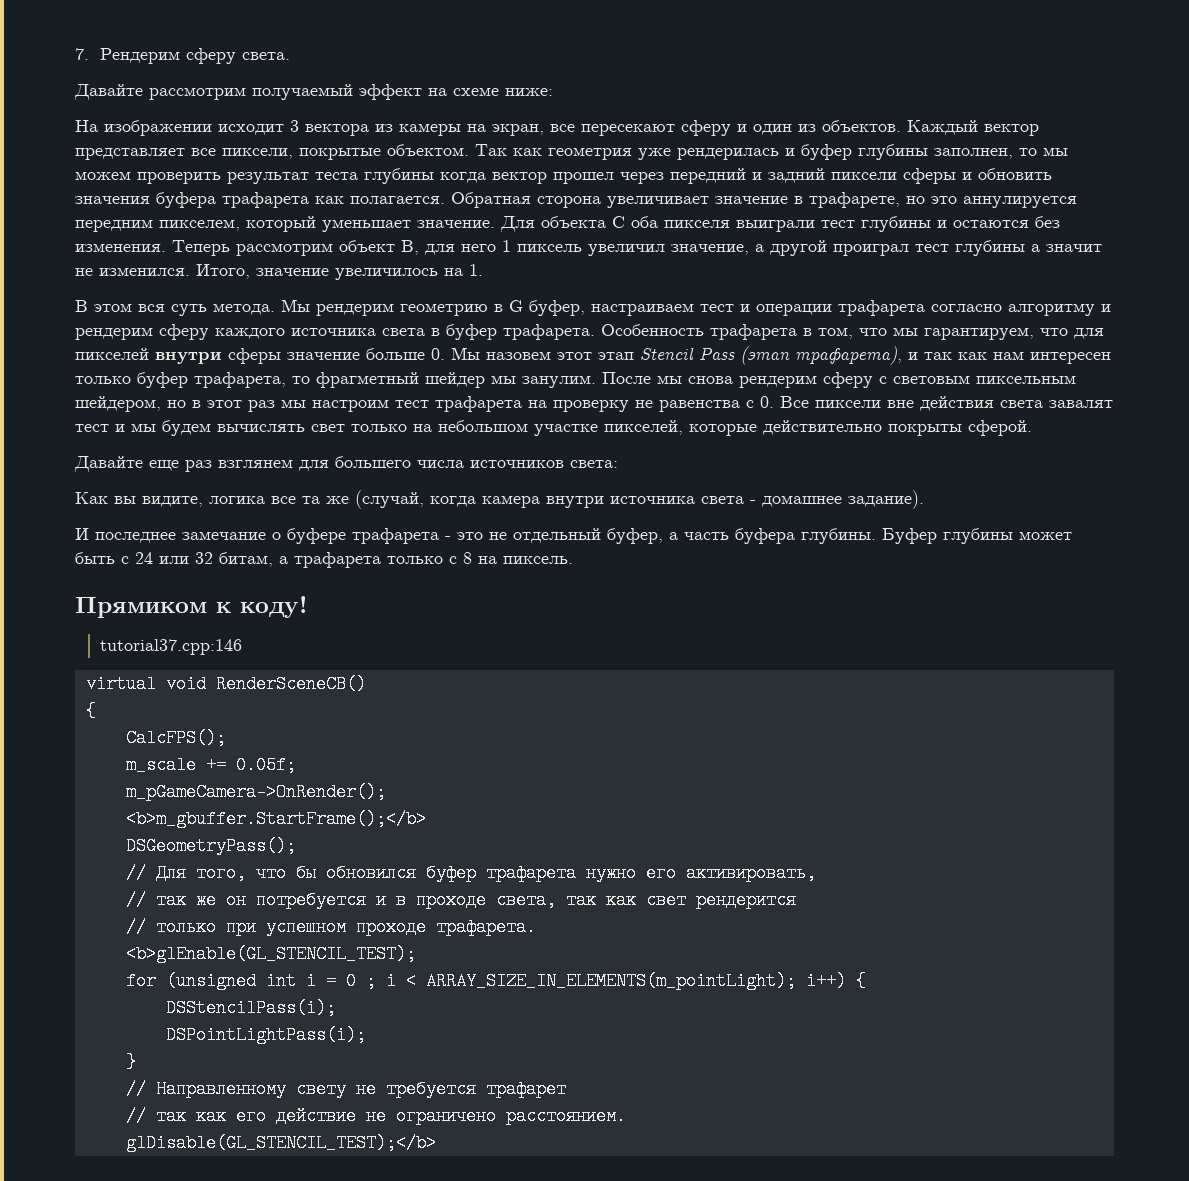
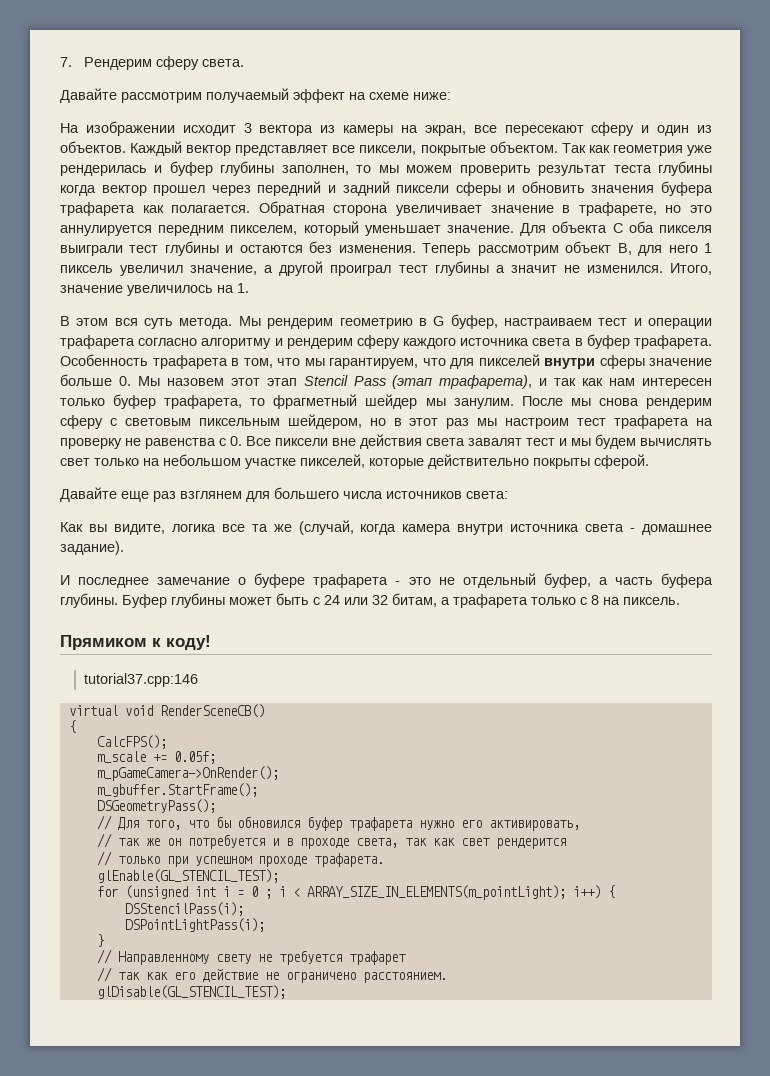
- <b>m_gbuffer.StartFrame();</b>
+ m_gbuffer.StartFrame();
- <b>glEnable(GL_STENCIL_TEST);
+ glEnable(GL_STENCIL_TEST);
- glDisable(GL_STENCIL_TEST);</b>
+ glDisable(GL_STENCIL_TEST);

